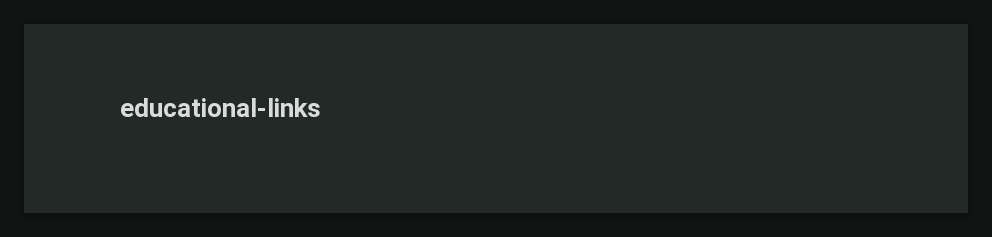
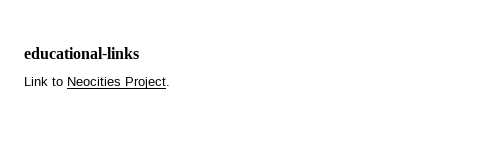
+ Link to Neocities Project.

